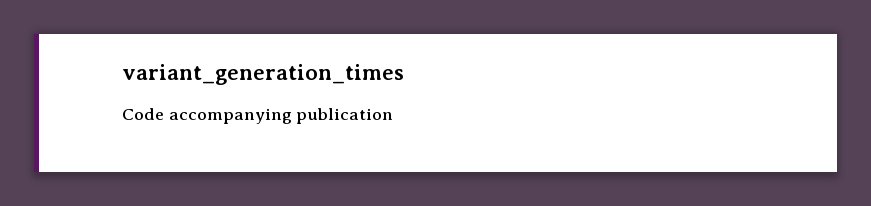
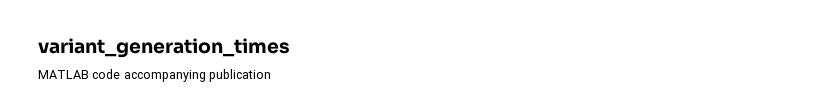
- Code accompanying publication
+ MATLAB code accompanying publication

